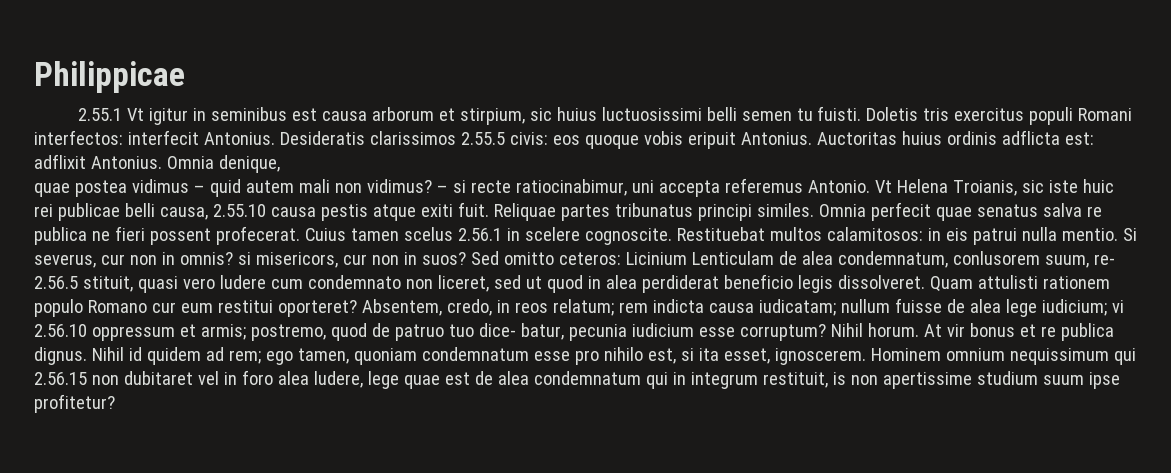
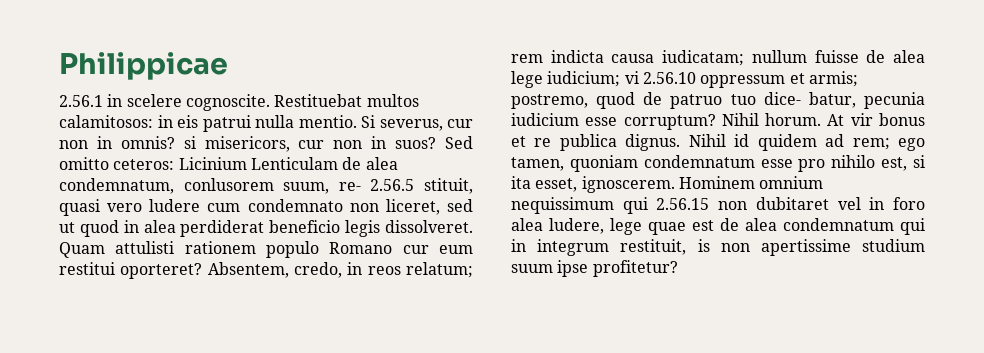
- 2.55.1 Vt igitur in seminibus est causa arborum et stirpium, sic huius luctuosissimi belli semen tu fuisti. Doletis tris exercitus populi Romani interfectos: interfecit Antonius. Desideratis clarissimos 2.55.5 civis: eos quoque vobis eripuit Antonius. Auctoritas huius ordinis adflicta est: adflixit Antonius. Omnia denique,
- quae postea vidimus – quid autem mali non vidimus? – si recte ratiocinabimur, uni accepta referemus Antonio. Vt Helena Troianis, sic iste huic rei publicae belli causa, 2.55.10 causa pestis atque exiti fuit. Reliquae partes tribunatus principi similes. Omnia perfecit quae senatus salva re publica ne fieri possent profecerat. Cuius tamen scelus 2.56.1 in scelere cognoscite.
+ 2.56.1 in scelere cognoscite.

